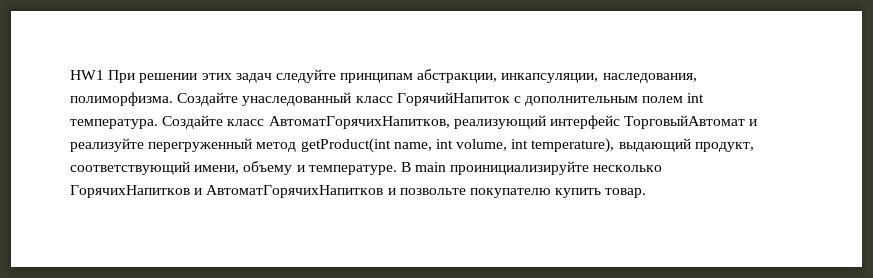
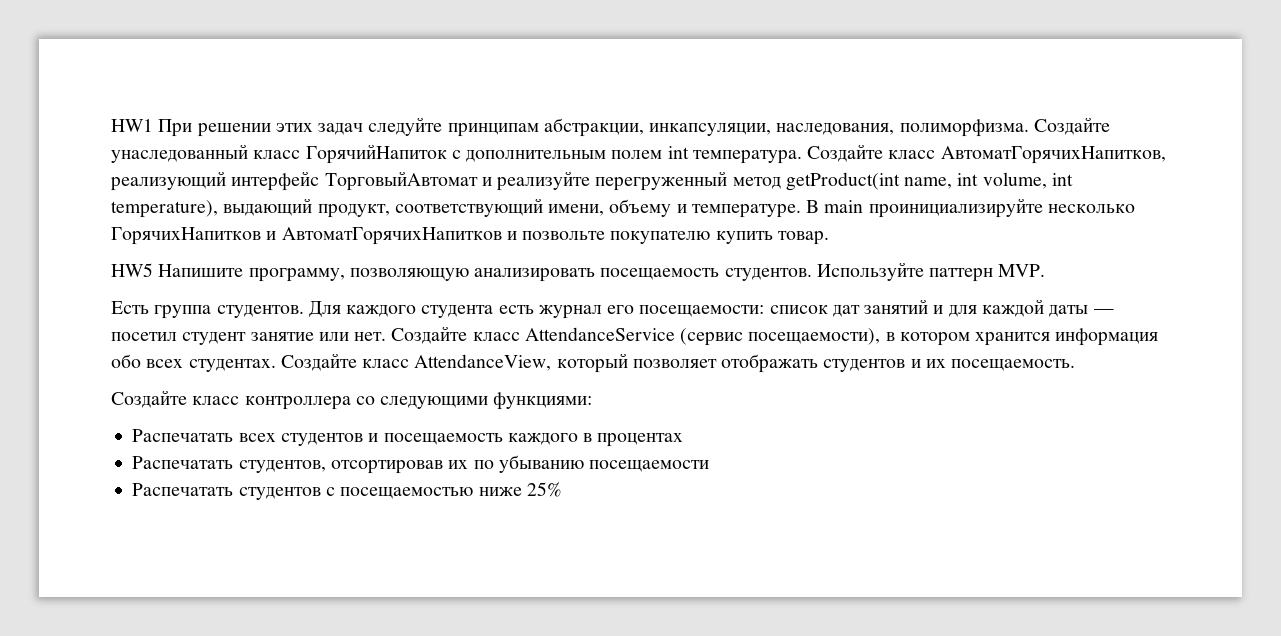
+ HW5 Напишите программу, позволяющую анализировать посещаемость студентов. Используйте паттерн MVP.
+ Есть группа студентов. Для каждого студента есть журнал его посещаемости: список дат занятий и для каждой даты — посетил студент занятие или нет. Создайте класс AttendanceService (сервис посещаемости), в котором хранится информация обо всех студентах. Создайте класс AttendanceView, который позволяет отображать студентов и их посещаемость.
+ Создайте класс контроллера со следующими функциями:
+ Распечатать всех студентов и посещаемость каждого в процентах
+ Распечатать студентов, отсортировав их по убыванию посещаемости
+ Распечатать студентов с посещаемостью ниже 25%

